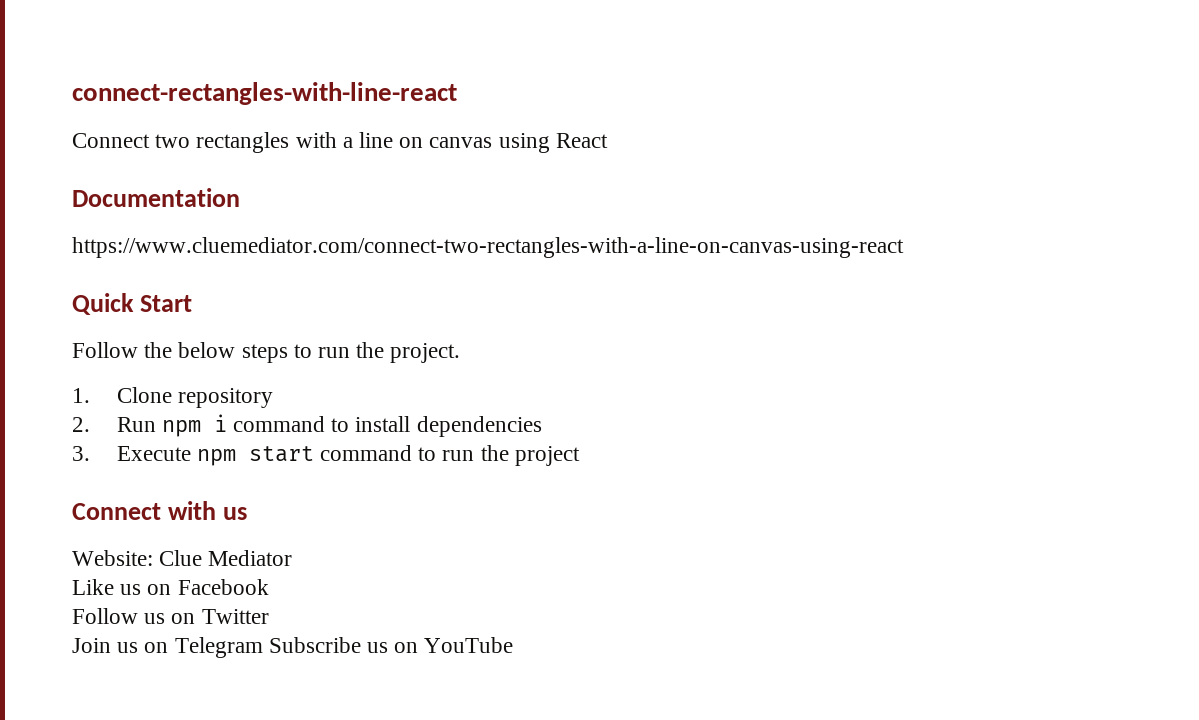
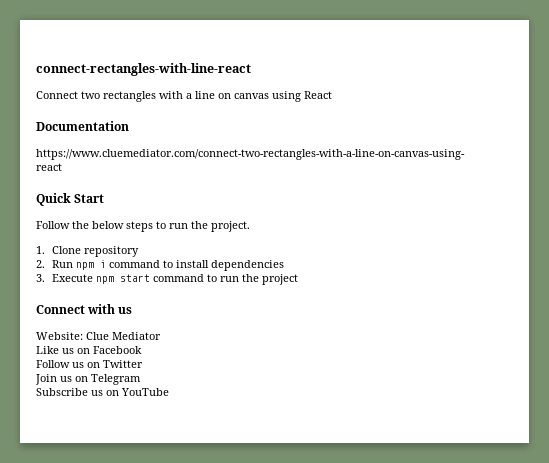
- Join us on Telegram Subscribe us on YouTube
+ Join us on Telegram
+ Subscribe us on YouTube

